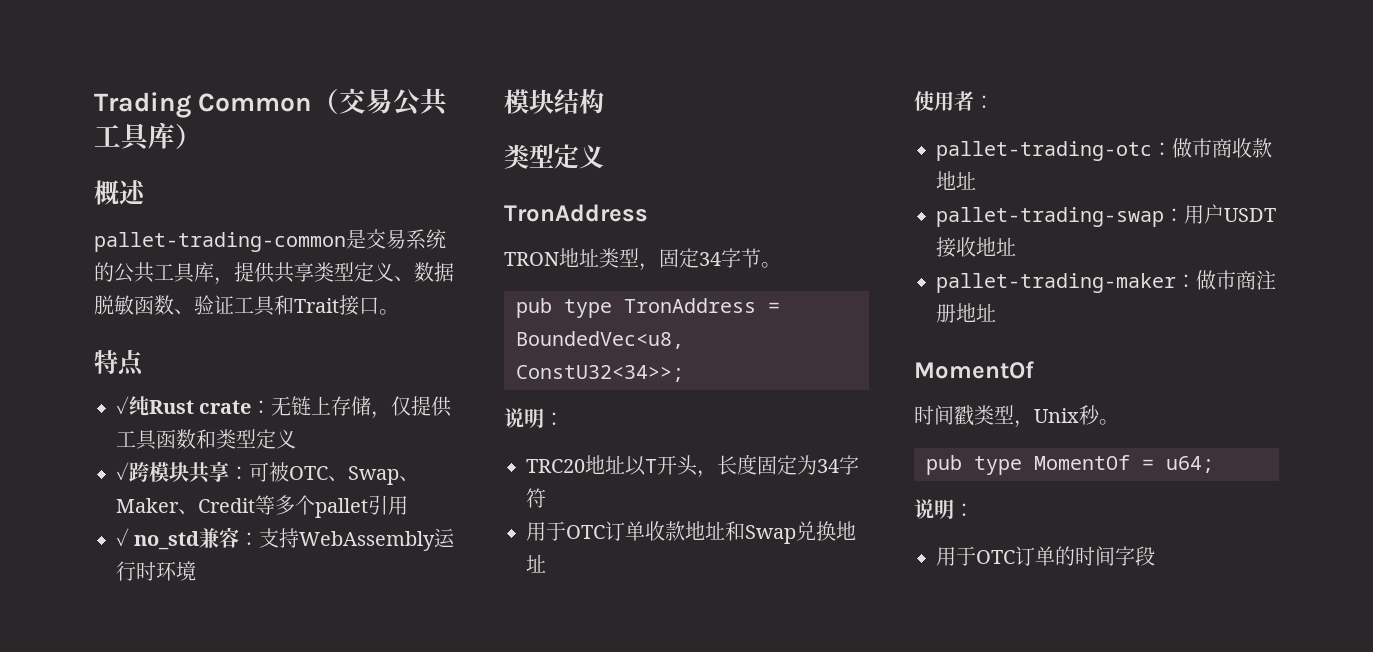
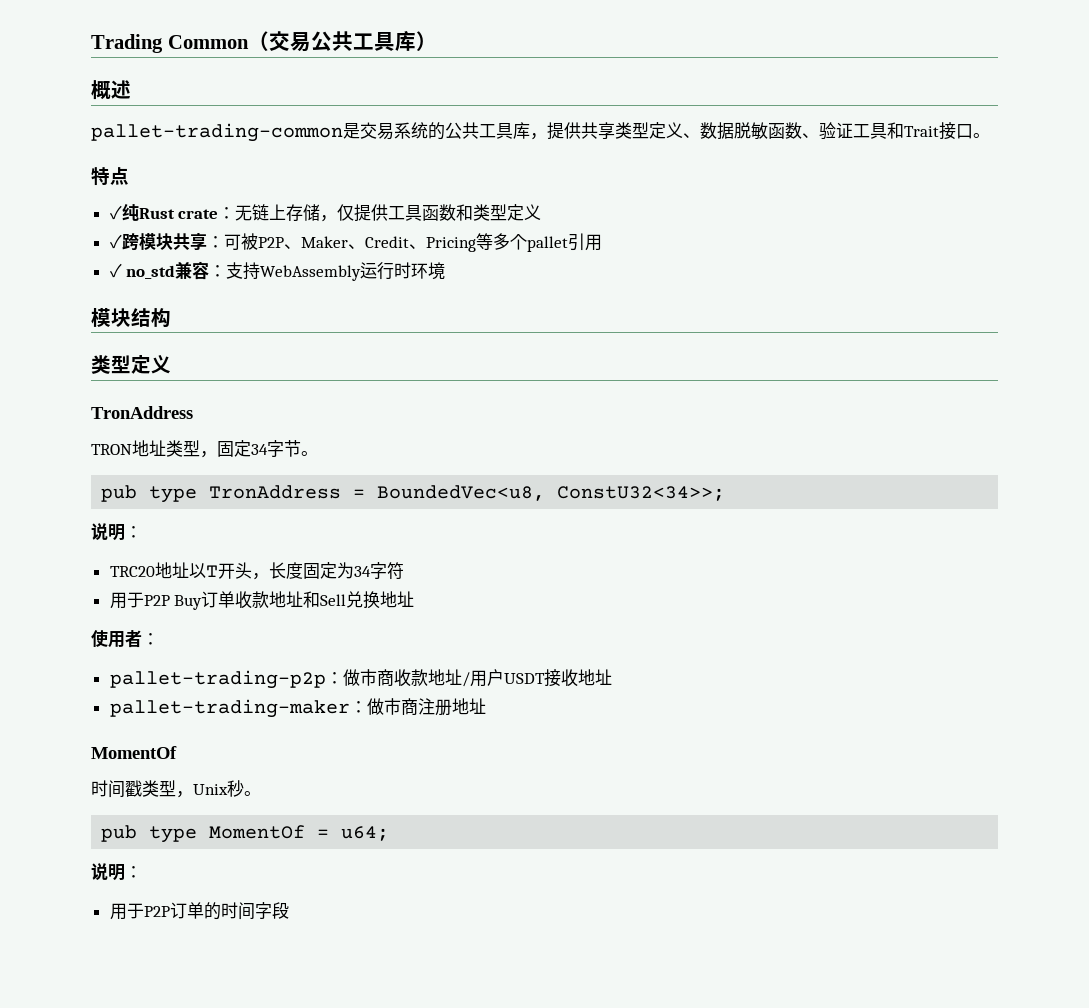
- ✓跨模块共享：可被OTC、Swap、Maker、Credit等多个pallet引用
+ ✓跨模块共享：可被P2P、Maker、Credit、Pricing等多个pallet引用
- 用于OTC订单收款地址和Swap兑换地址
+ 用于P2P Buy订单收款地址和Sell兑换地址
- pallet-trading-otc：做市商收款地址
- pallet-trading-swap：用户USDT接收地址
+ pallet-trading-p2p：做市商收款地址/用户USDT接收地址
- 用于OTC订单的时间字段
+ 用于P2P订单的时间字段

